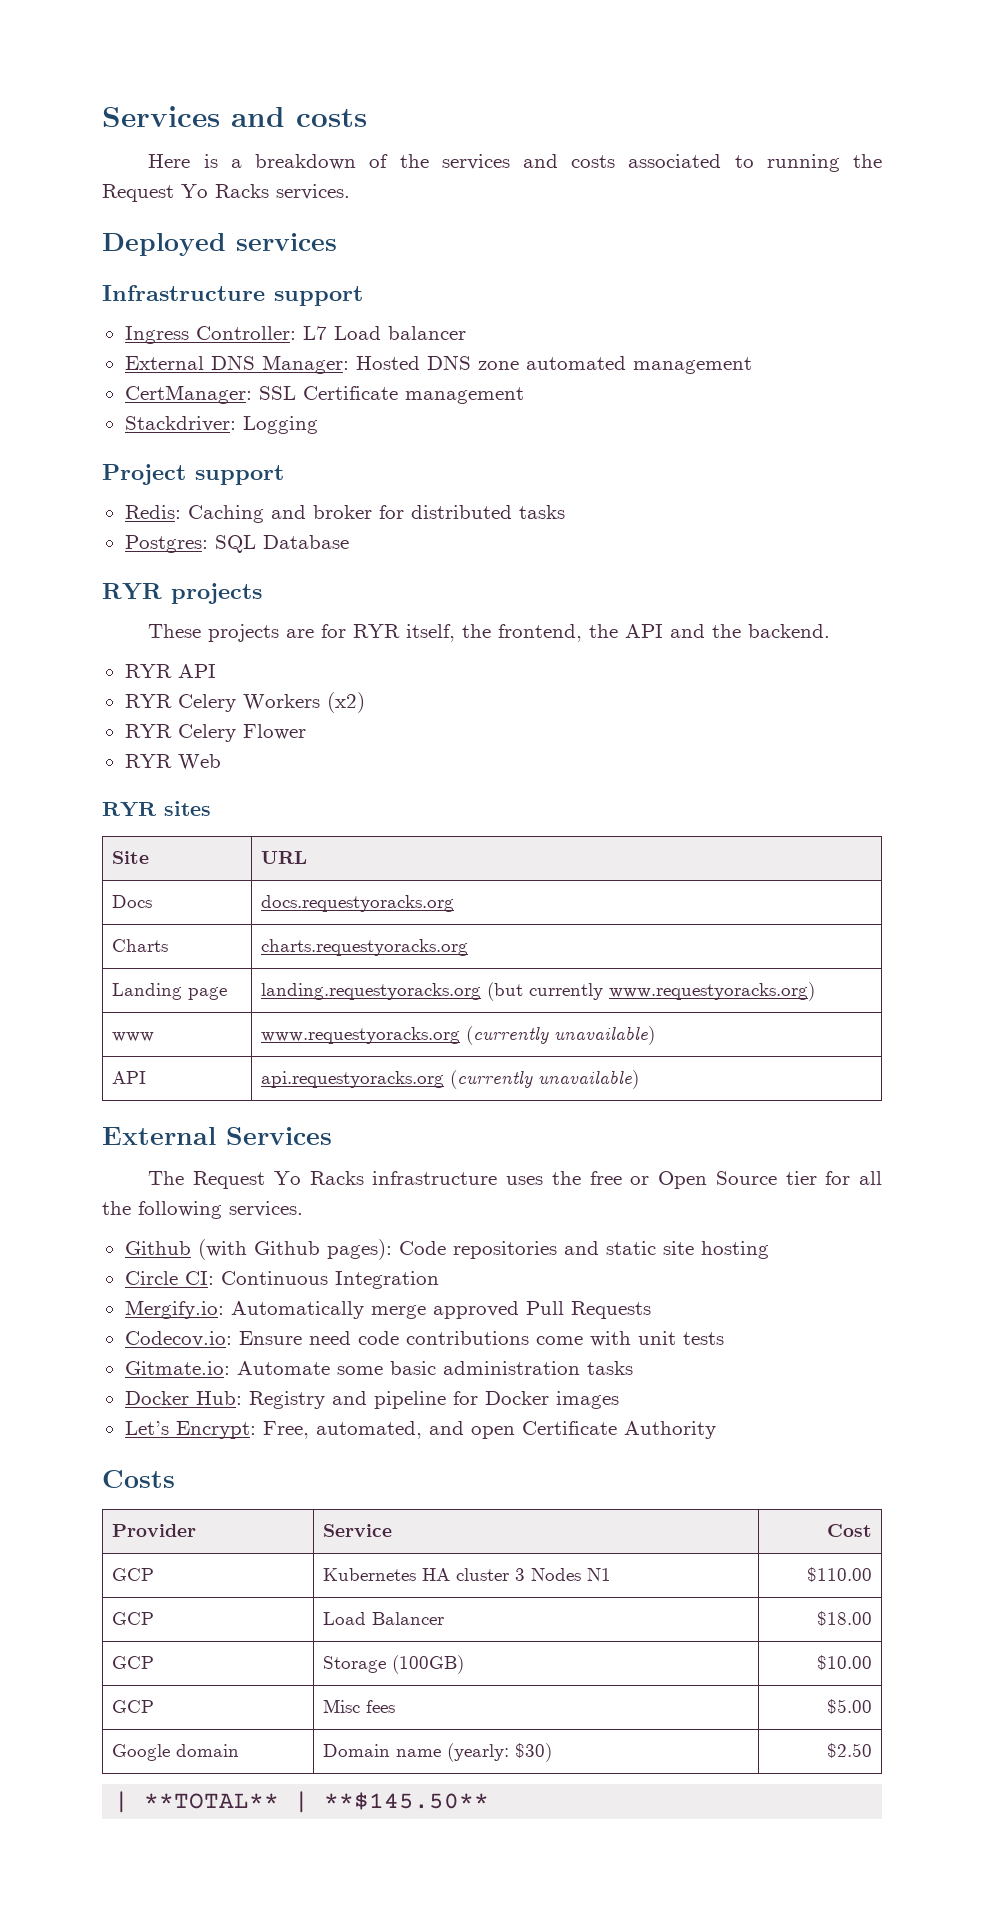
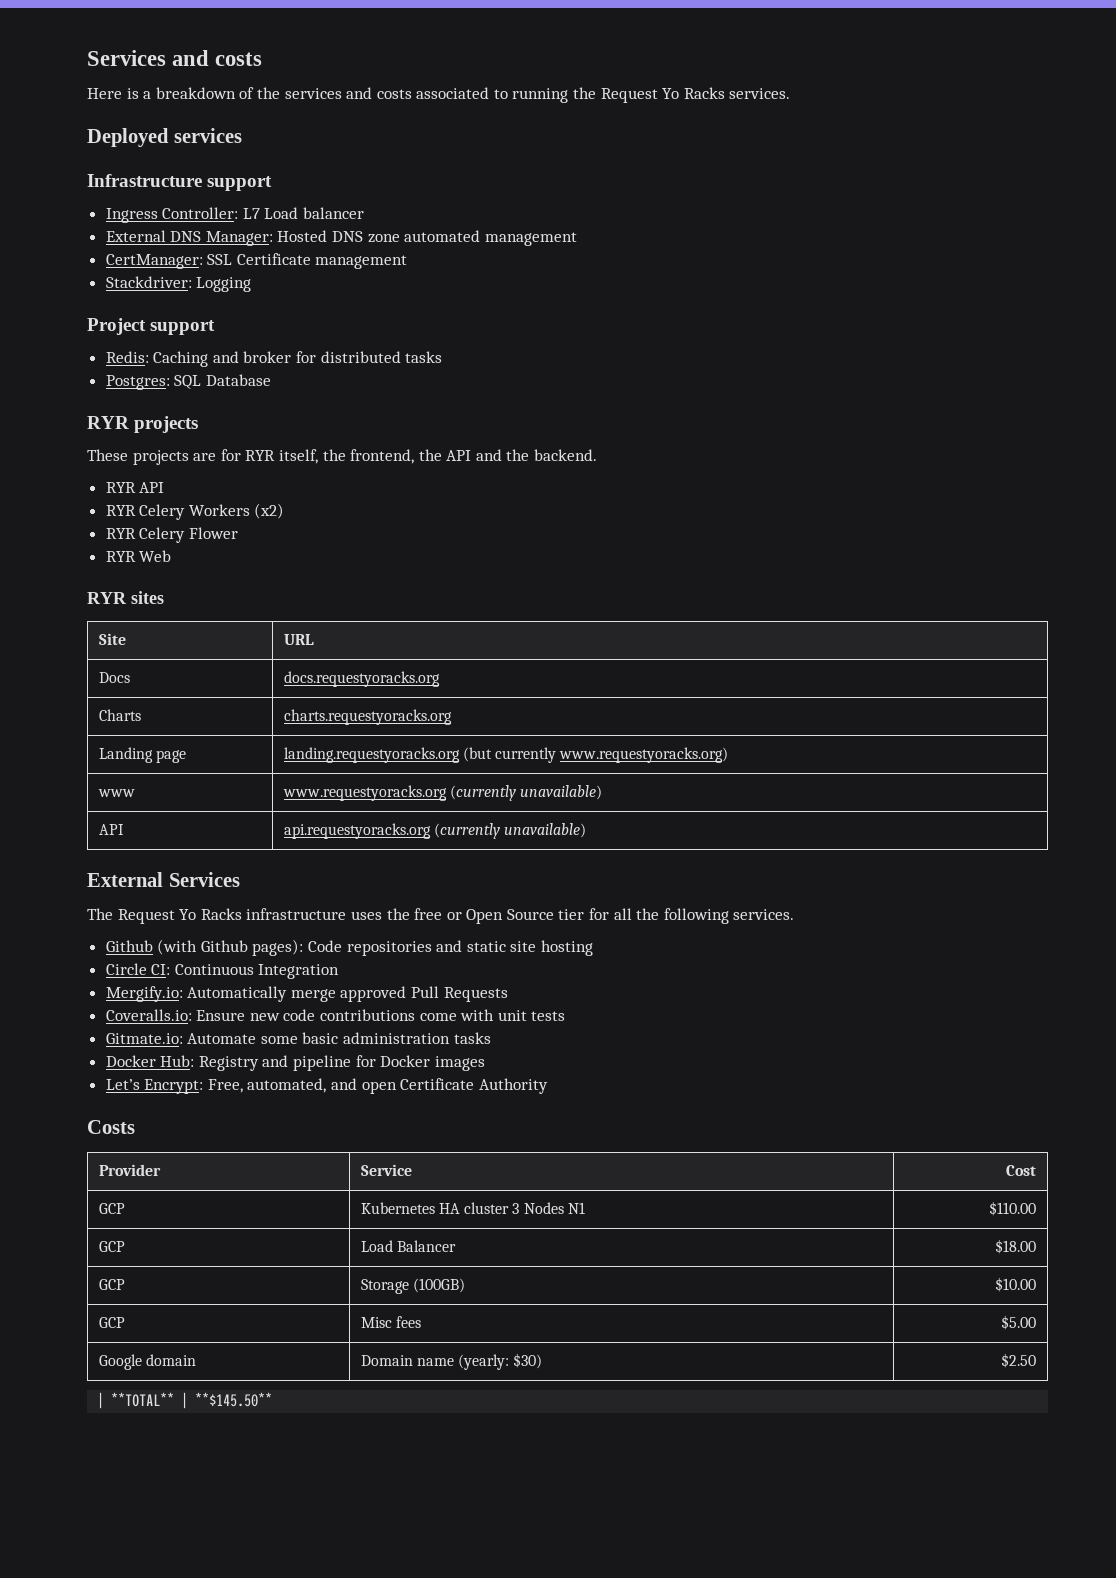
- Codecov.io: Ensure need code contributions come with unit tests
+ Coveralls.io: Ensure new code contributions come with unit tests

